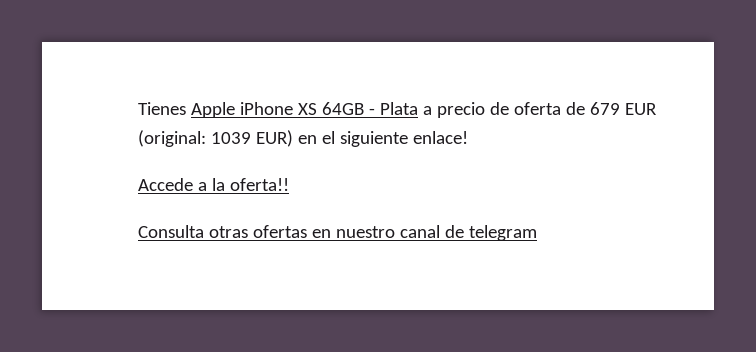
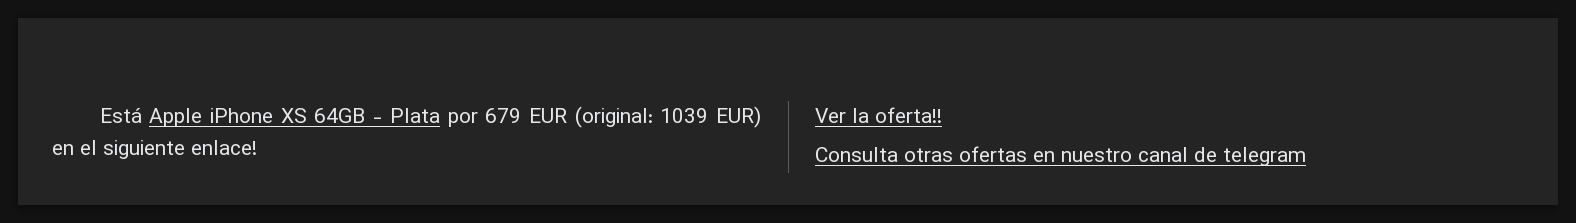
- Tienes Apple iPhone XS 64GB - Plata a precio de oferta de 679 EUR (original: 1039 EUR) en el siguiente enlace!
+ Está Apple iPhone XS 64GB - Plata por 679 EUR (original: 1039 EUR) en el siguiente enlace!
- Accede a la oferta!!
+ Ver la oferta!!

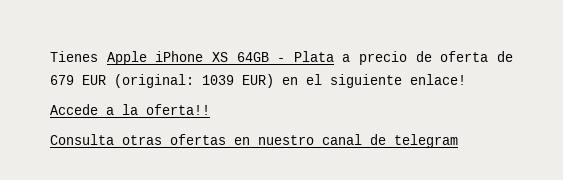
- Está Apple iPhone XS 64GB - Plata por 679 EUR (original: 1039 EUR) en el siguiente enlace!
+ Tienes Apple iPhone XS 64GB - Plata a precio de oferta de 679 EUR (original: 1039 EUR) en el siguiente enlace!
- Ver la oferta!!
+ Accede a la oferta!!

